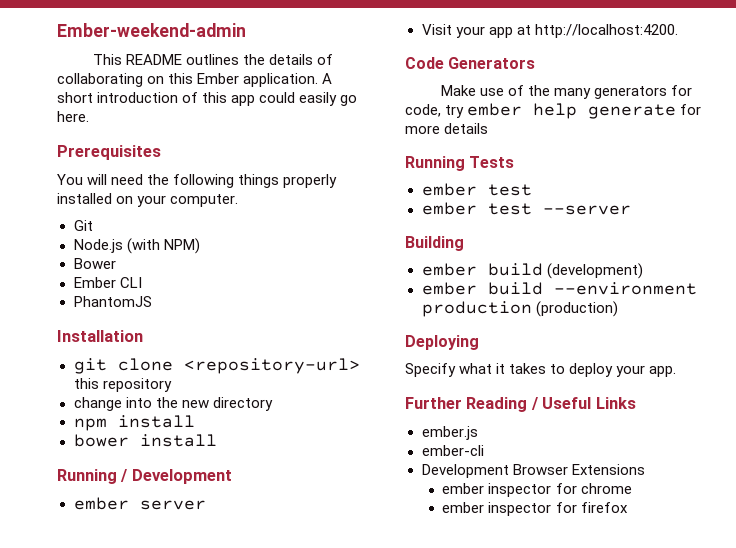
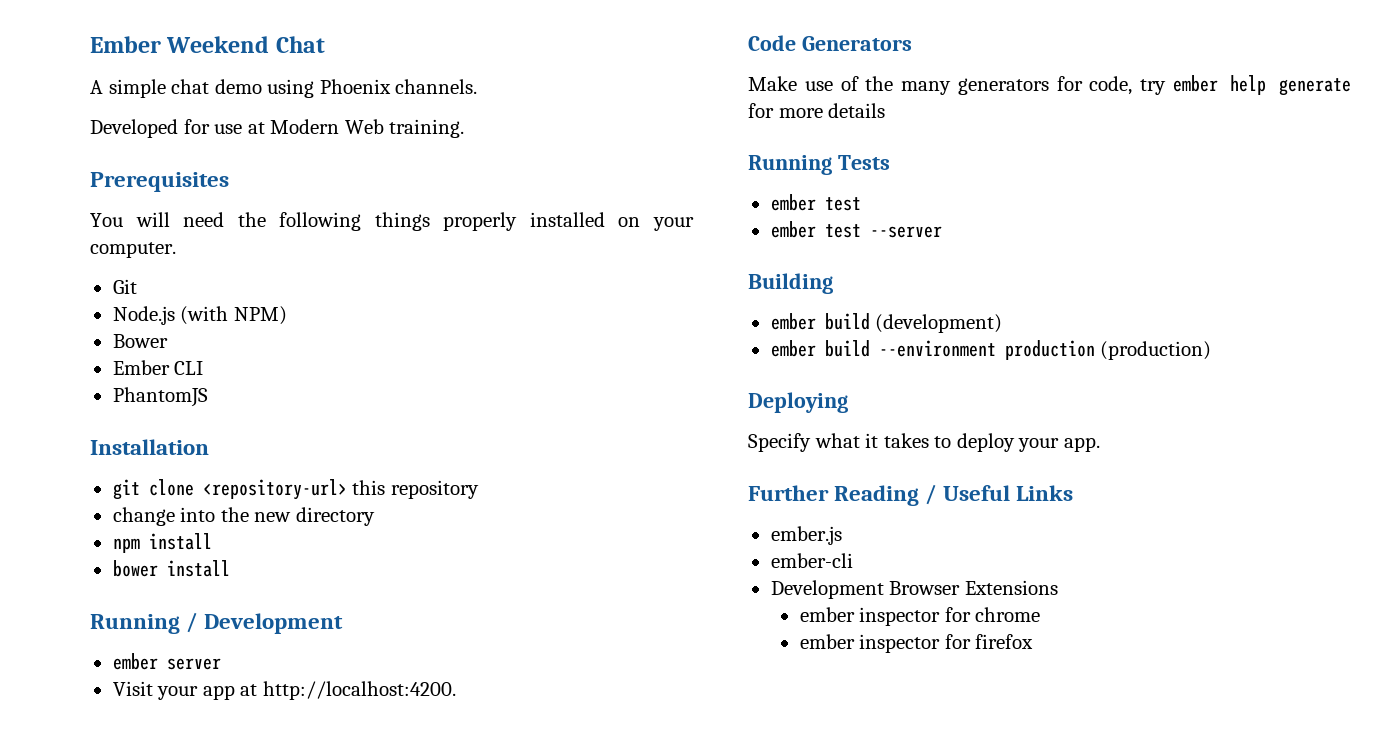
- Ember-weekend-admin
- This README outlines the details of collaborating on this Ember application. A short introduction of this app could easily go here.
+ Ember Weekend Chat
+ A simple chat demo using Phoenix channels.
+ Developed for use at Modern Web training.

